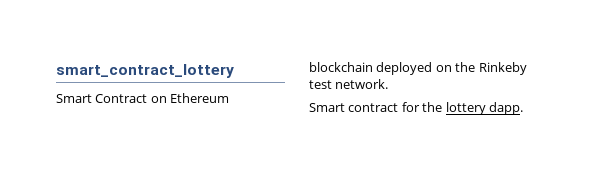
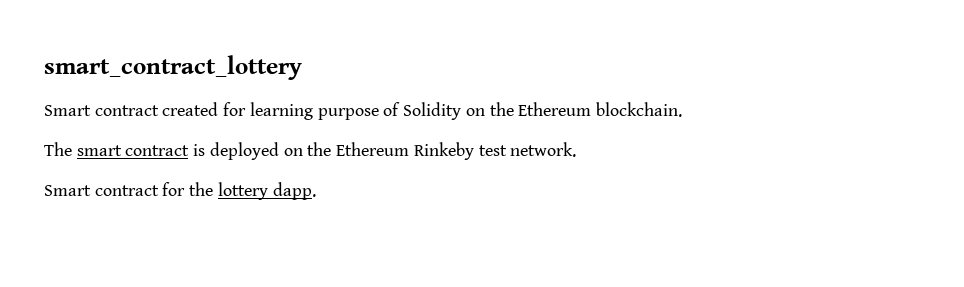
- Smart Contract on Ethereum blockchain deployed on the Rinkeby test network.
+ Smart contract created for learning purpose of Solidity on the Ethereum blockchain.
+ The smart contract is deployed on the Ethereum Rinkeby test network.

